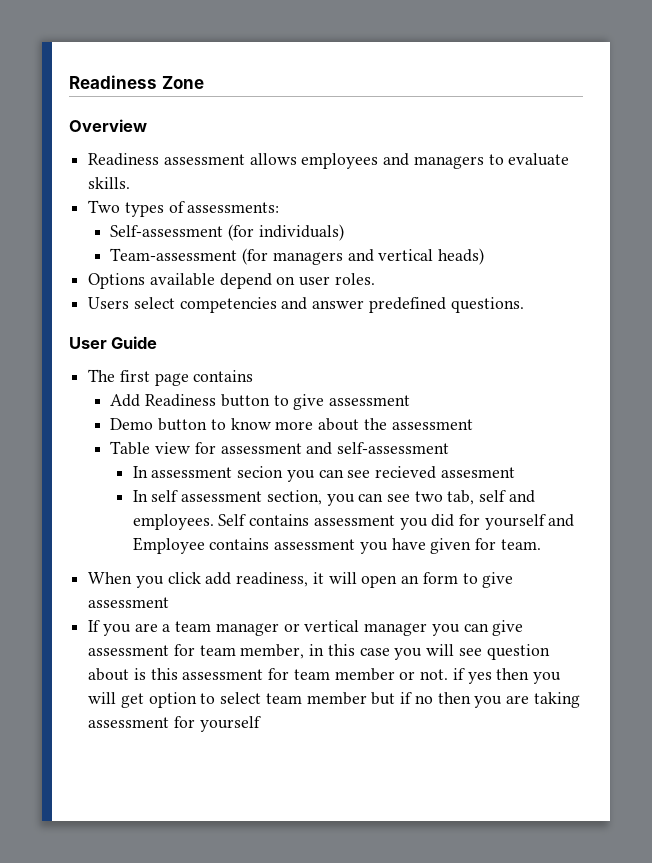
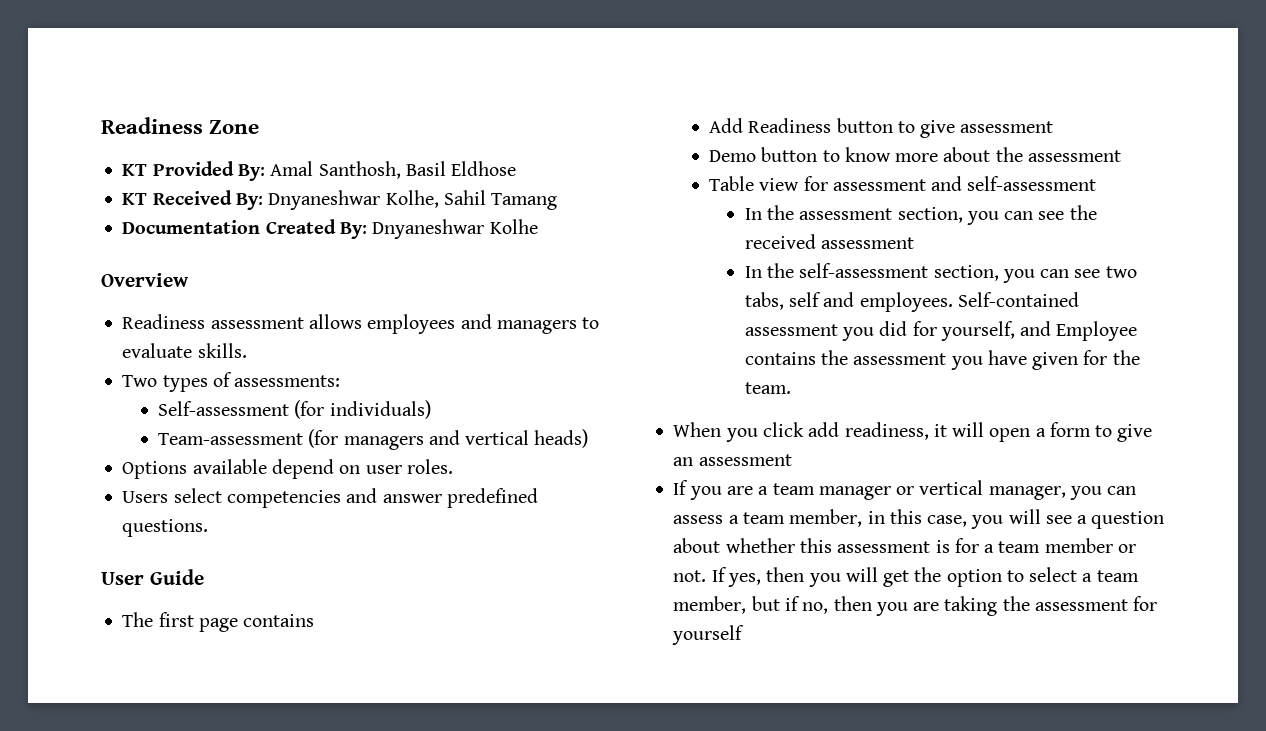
+ KT Provided By: Amal Santhosh, Basil Eldhose
+ KT Received By: Dnyaneshwar Kolhe, Sahil Tamang
+ Documentation Created By: Dnyaneshwar Kolhe
- In assessment secion you can see recieved assesment
- In self assessment section, you can see two tab, self and employees.
+ In the assessment section, you can see the received assessment
+ In the self-assessment section, you can see two tabs, self and employees.
- Self contains assessment you did for yourself and Employee contains assessment you have given for team.
+ Self-contained assessment you did for yourself, and Employee contains the assessment you have given for the team.
- When you click add readiness, it will open an form to give assessment
+ When you click add readiness, it will open a form to give an assessment
- If you are a team manager or vertical manager you can give assessment for team member, in this case you will see question about is this assessment for team member or not. if yes then you will get option to select team member but if no then you are taking assessment for yourself
+ If you are a team manager or vertical manager, you can assess a team member, in this case, you will see a question about whether this assessment is for a team member or not. If yes, then you will get the option to select a team member, but if no, then you are taking the assessment for yourself

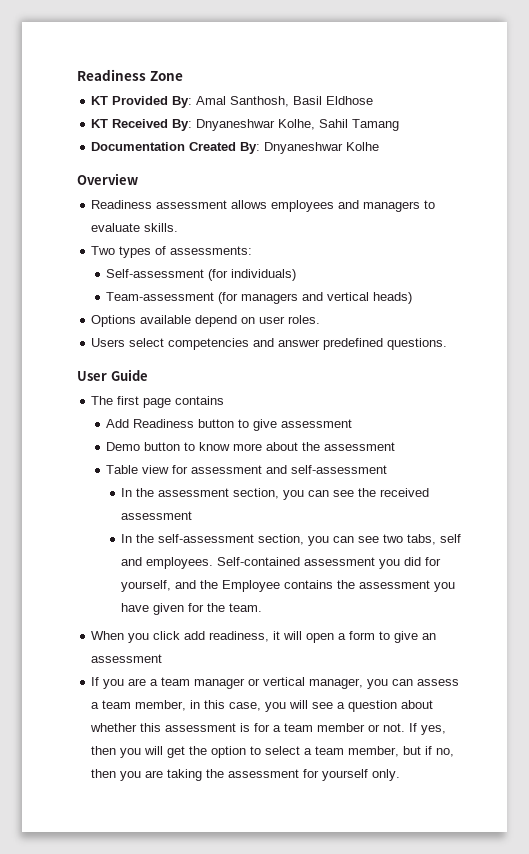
- Self-contained assessment you did for yourself, and Employee contains the assessment you have given for the team.
+ Self-contained assessment you did for yourself, and the Employee contains the assessment you have given for the team.
- If yes, then you will get the option to select a team member, but if no, then you are taking the assessment for yourself
+ If yes, then you will get the option to select a team member, but if no, then you are taking the assessment for yourself only.

